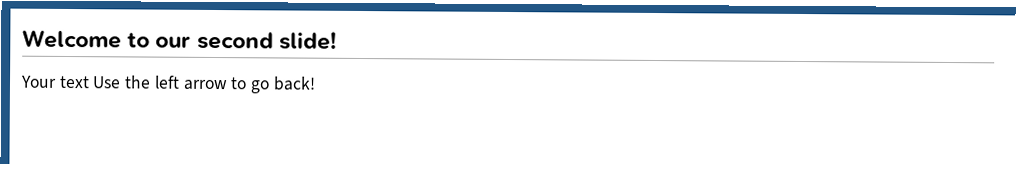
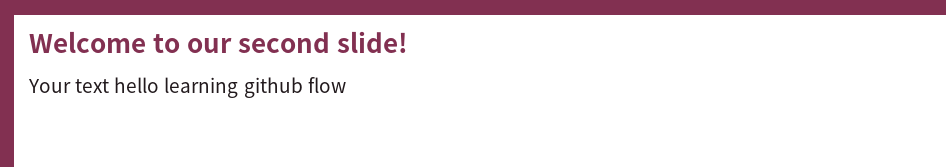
- Your text Use the left arrow to go back!
+ Your text hello learning github flow

